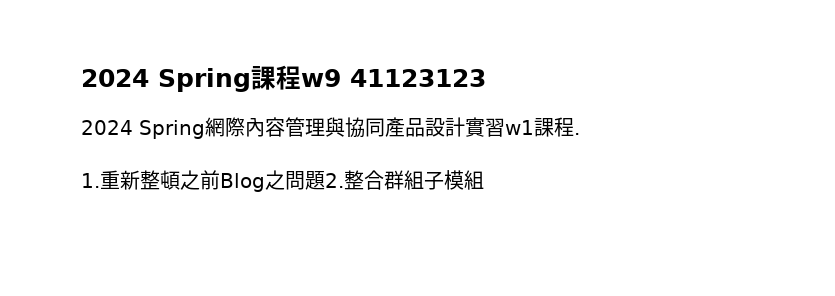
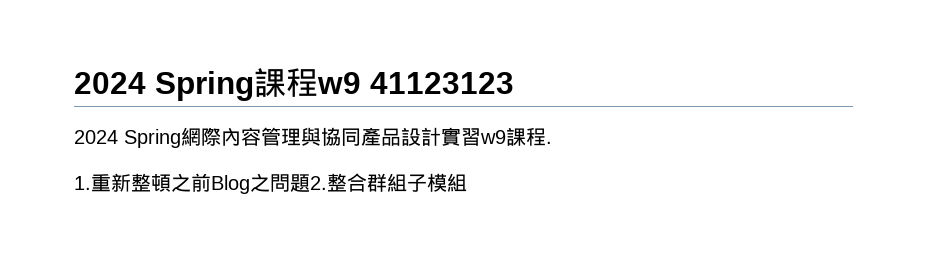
- 2024 Spring網際內容管理與協同產品設計實習w1課程.
+ 2024 Spring網際內容管理與協同產品設計實習w9課程.

